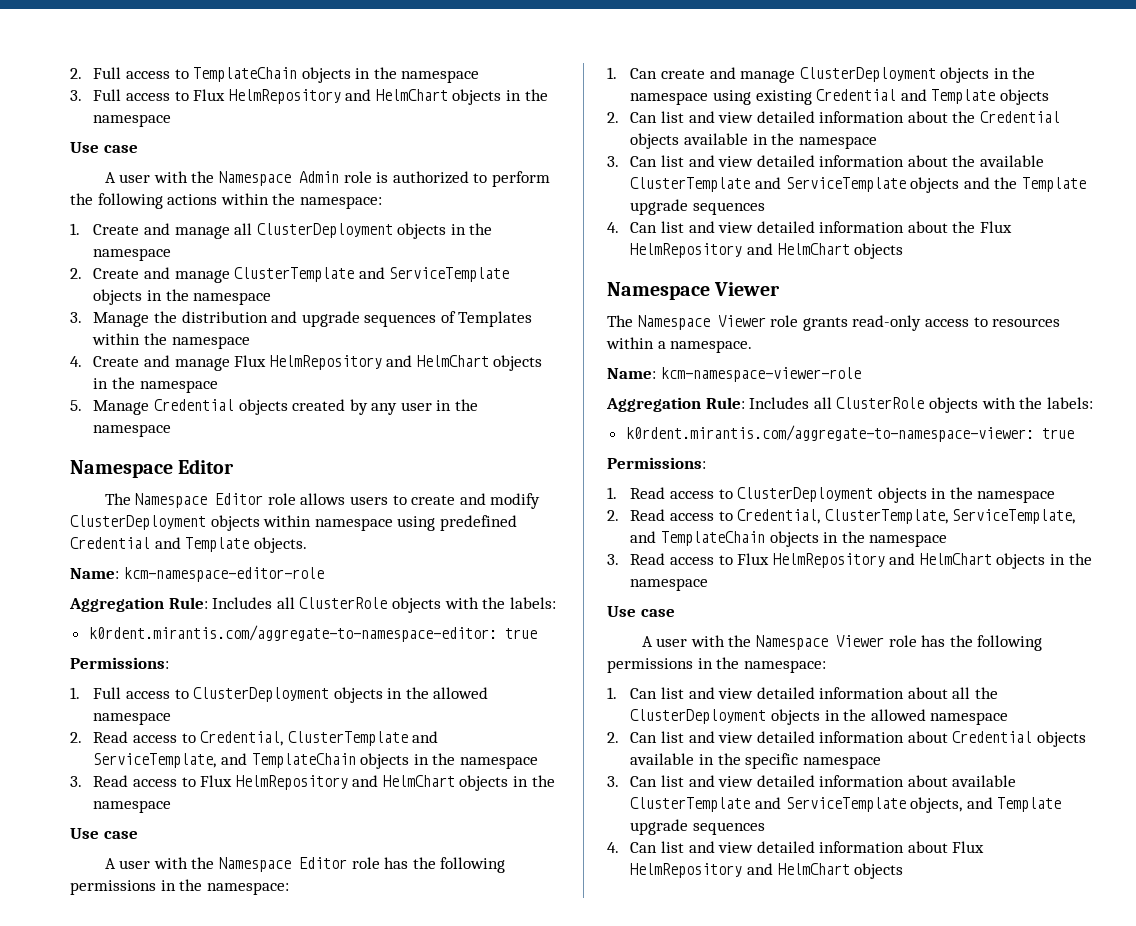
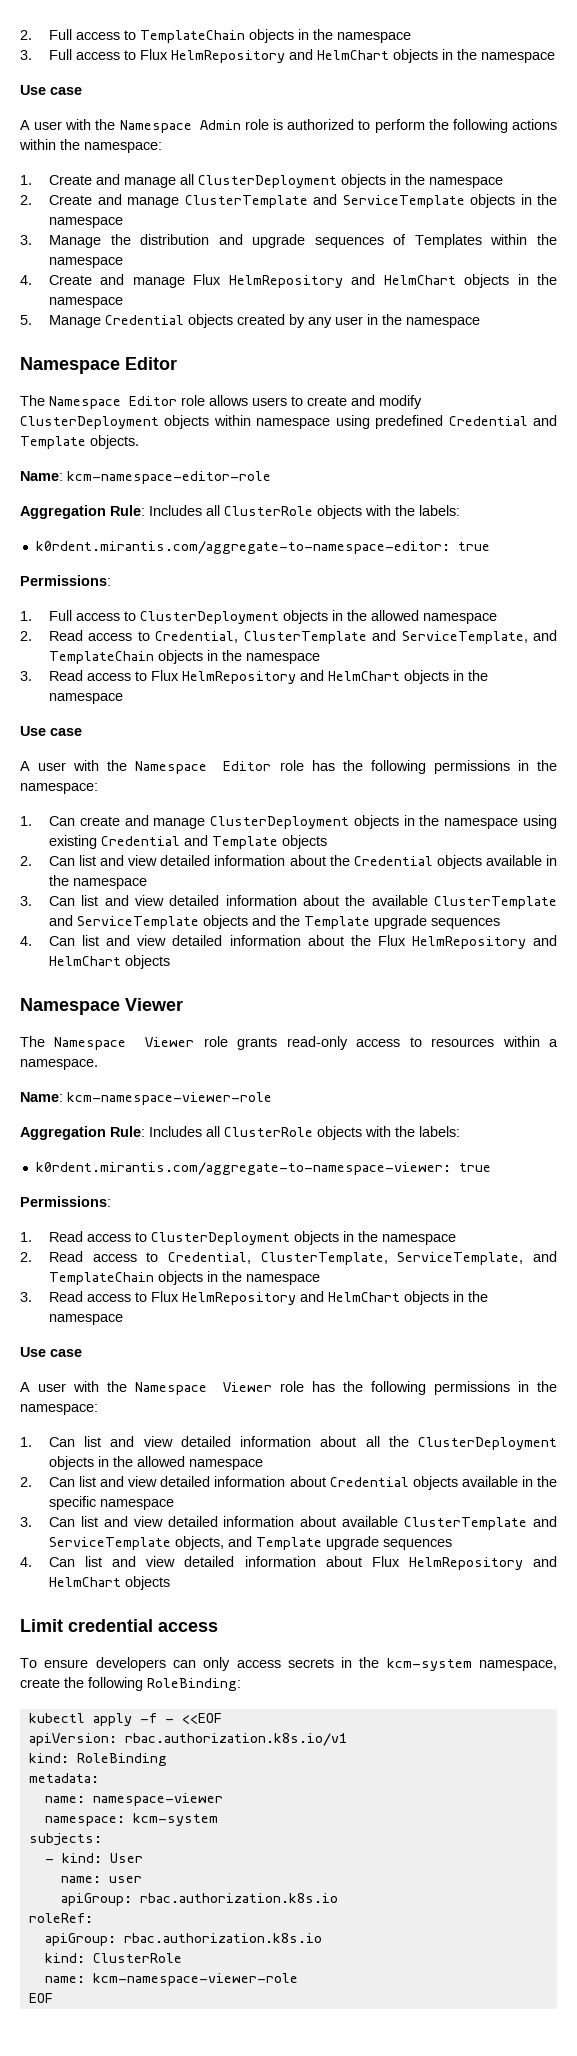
+ Limit credential access
+ To ensure developers can only access secrets in the kcm-system namespace, create the following RoleBinding:
+ kubectl apply -f - <<EOF
+ apiVersion: rbac.authorization.k8s.io/v1
+ kind: RoleBinding
+ metadata:
+ name: namespace-viewer
+ namespace: kcm-system
+ subjects:
+ - kind: User
+ name: user
+ apiGroup: rbac.authorization.k8s.io
+ roleRef:
+ apiGroup: rbac.authorization.k8s.io
+ kind: ClusterRole
+ name: kcm-namespace-viewer-role
+ EOF

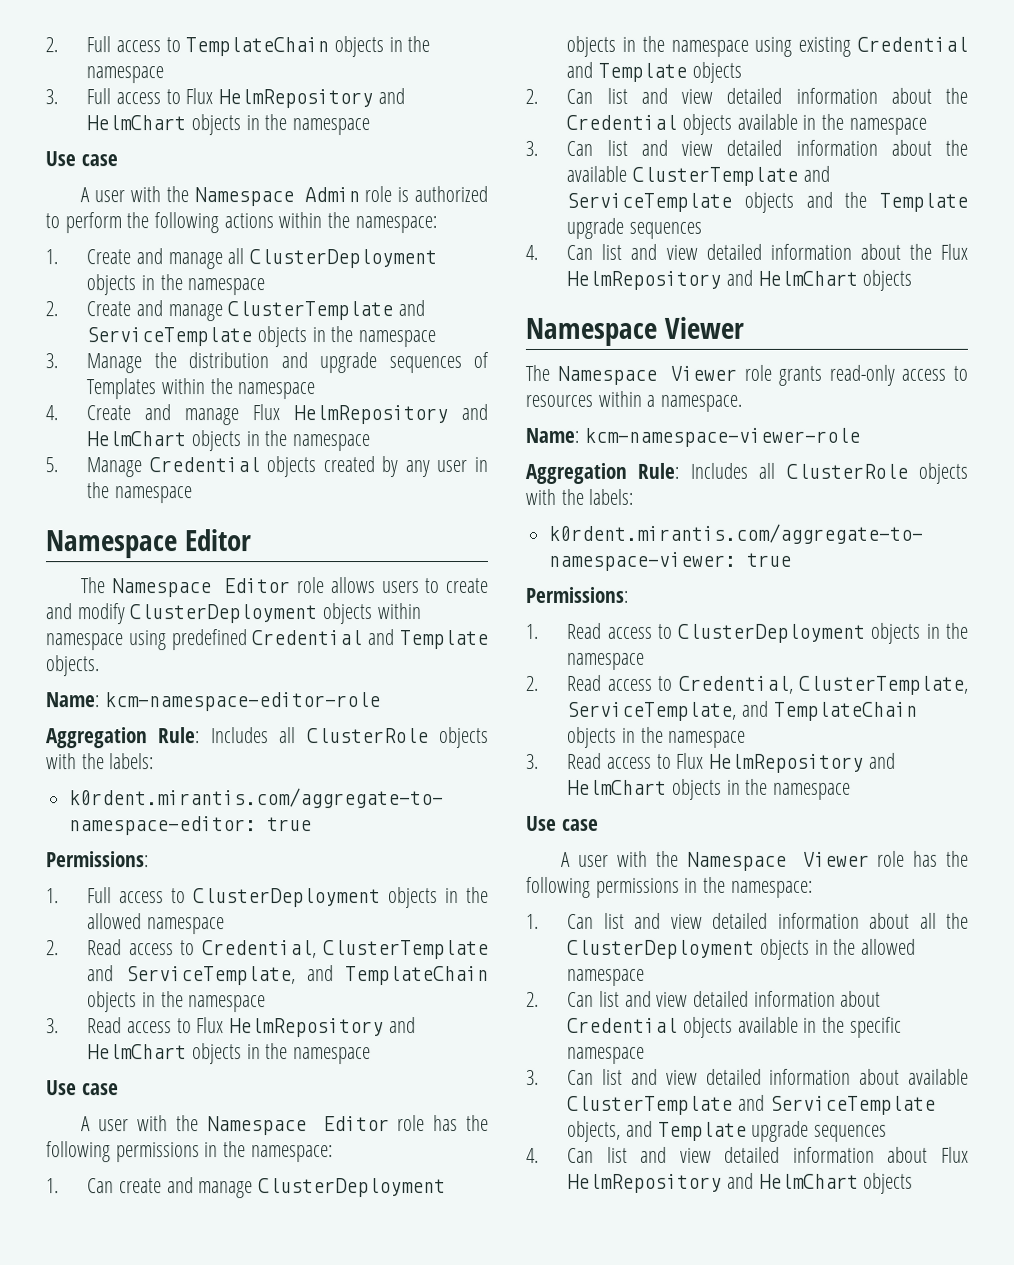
- Limit credential access
- To ensure developers can only access secrets in the kcm-system namespace, create the following RoleBinding:
- kubectl apply -f - <<EOF
- apiVersion: rbac.authorization.k8s.io/v1
- kind: RoleBinding
- metadata:
- name: namespace-viewer
- namespace: kcm-system
- subjects:
- - kind: User
- name: user
- apiGroup: rbac.authorization.k8s.io
- roleRef:
- apiGroup: rbac.authorization.k8s.io
- kind: ClusterRole
- name: kcm-namespace-viewer-role
- EOF

